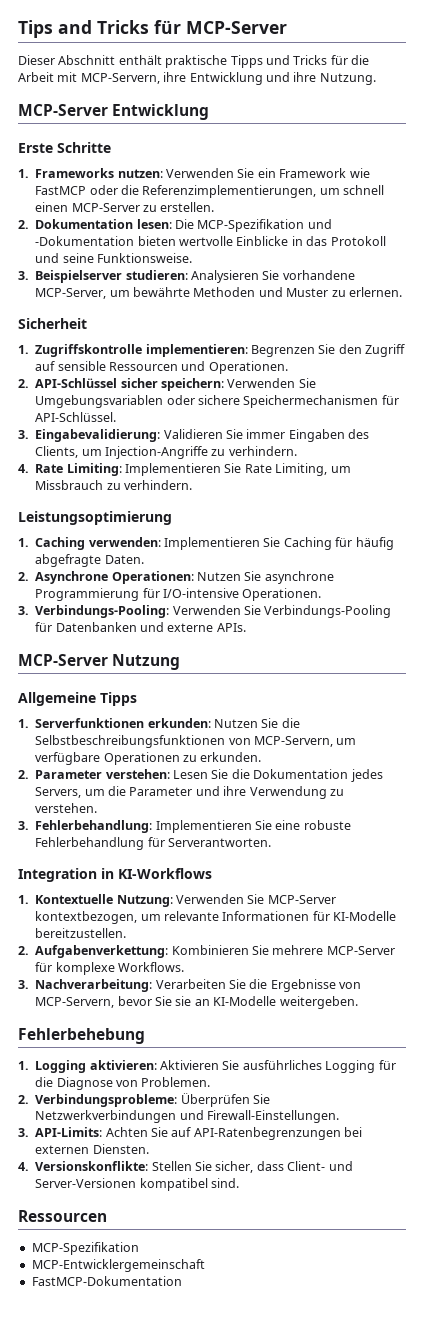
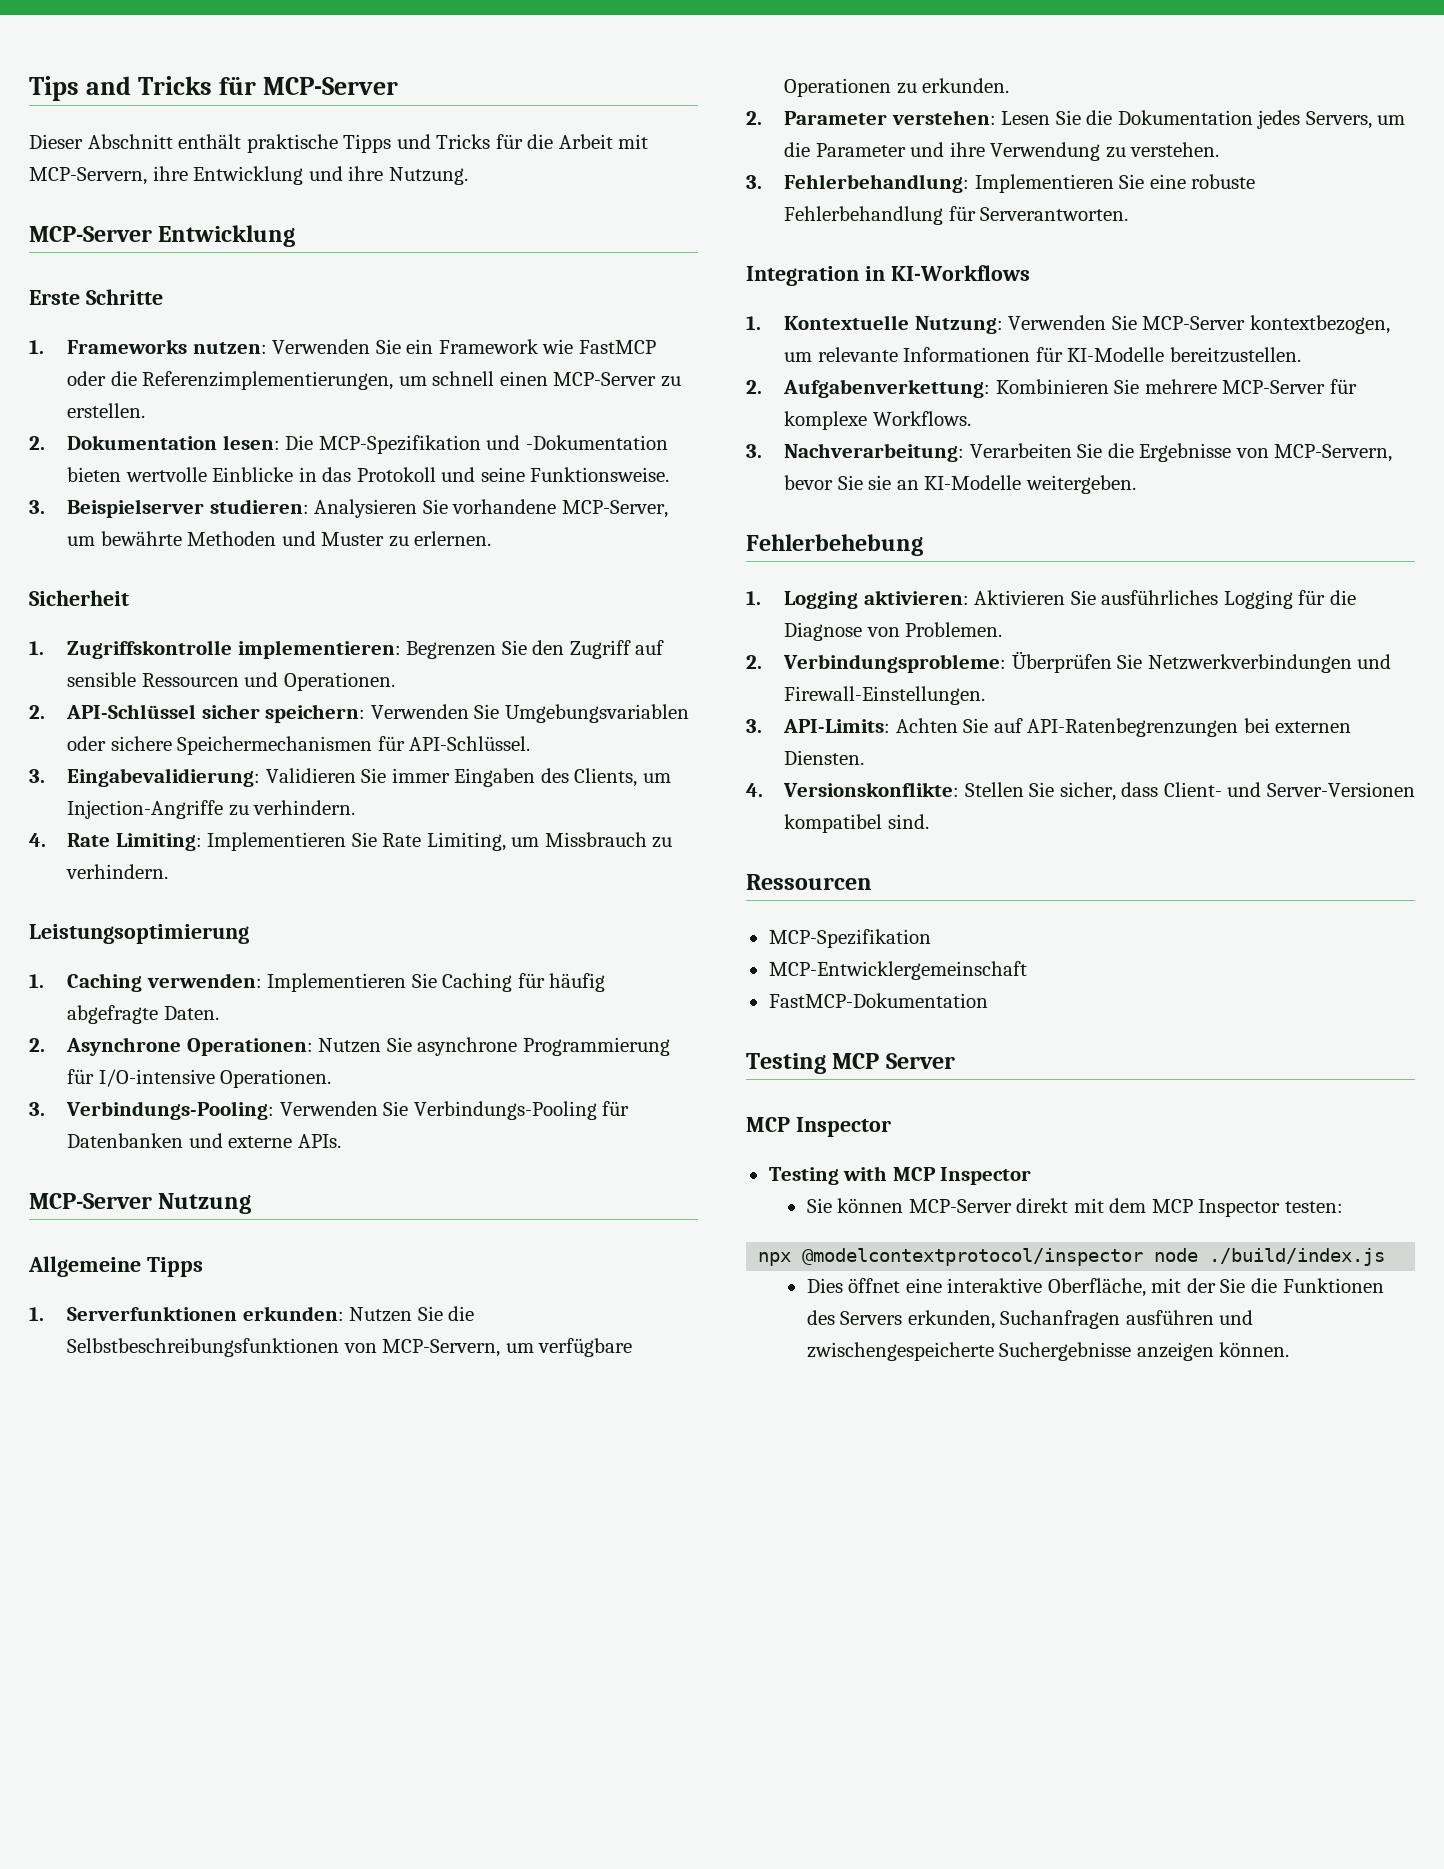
+ Testing MCP Server
+ MCP Inspector
+ Testing with MCP Inspector
+ Sie können MCP-Server direkt mit dem MCP Inspector testen:
+ npx @modelcontextprotocol/inspector node ./build/index.js
+ Dies öffnet eine interaktive Oberfläche, mit der Sie die Funktionen des Servers erkunden, Suchanfragen ausführen und zwischengespeicherte Suchergebnisse anzeigen können.

